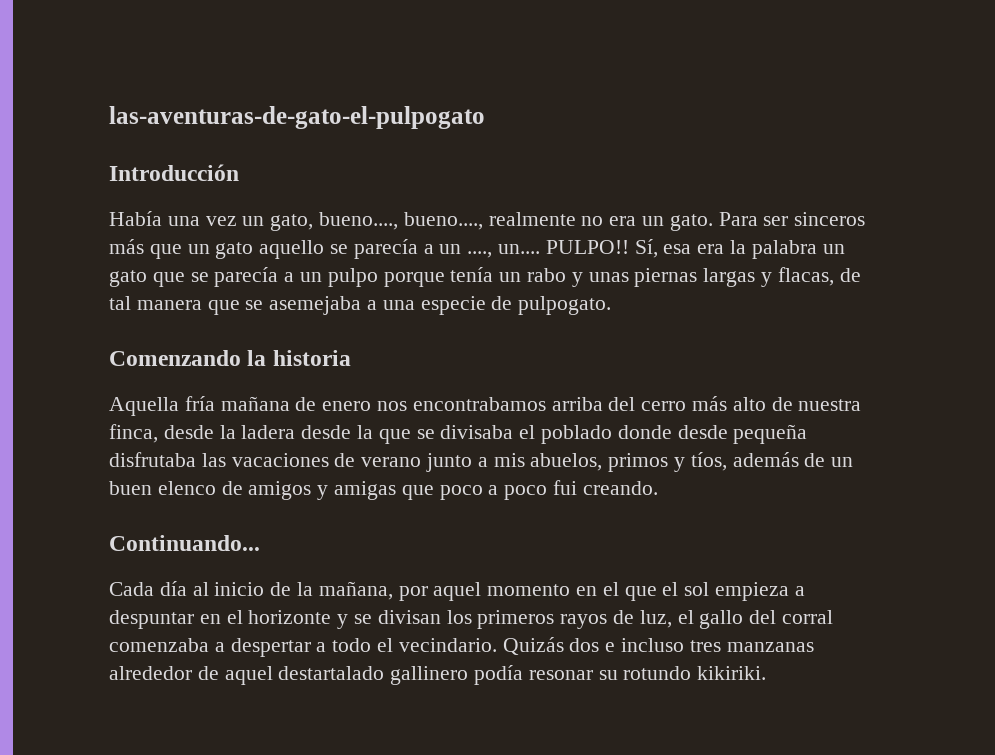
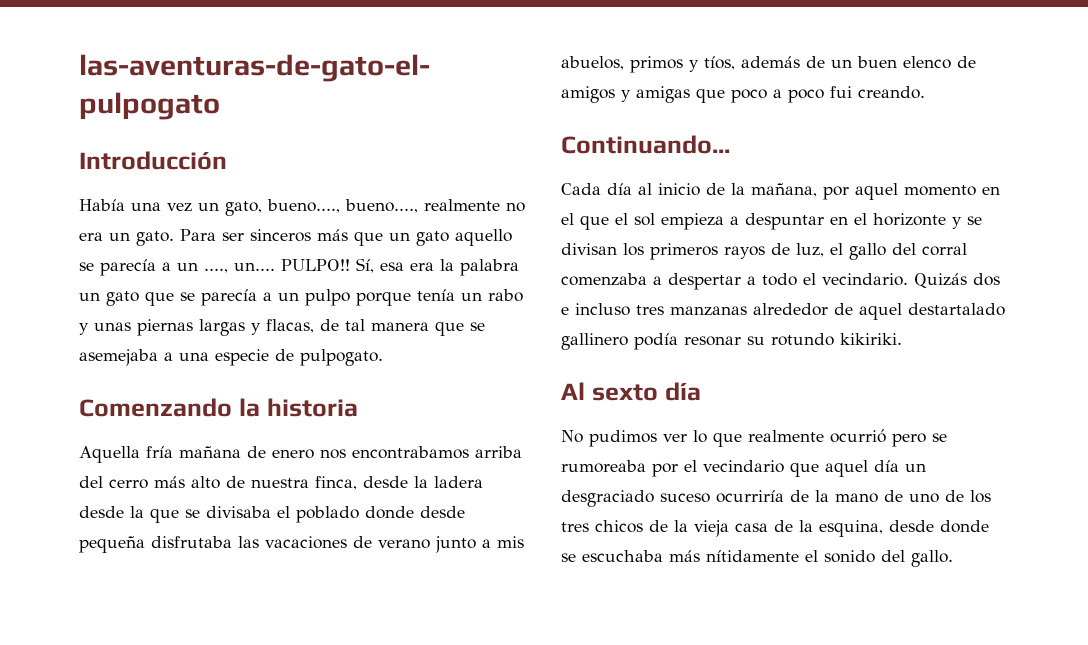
+ Al sexto día
+ No pudimos ver lo que realmente ocurrió pero se rumoreaba por el vecindario que aquel día un desgraciado suceso ocurriría de la mano de uno de los tres chicos de la vieja casa de la esquina, desde donde se escuchaba más nítidamente el sonido del gallo.

